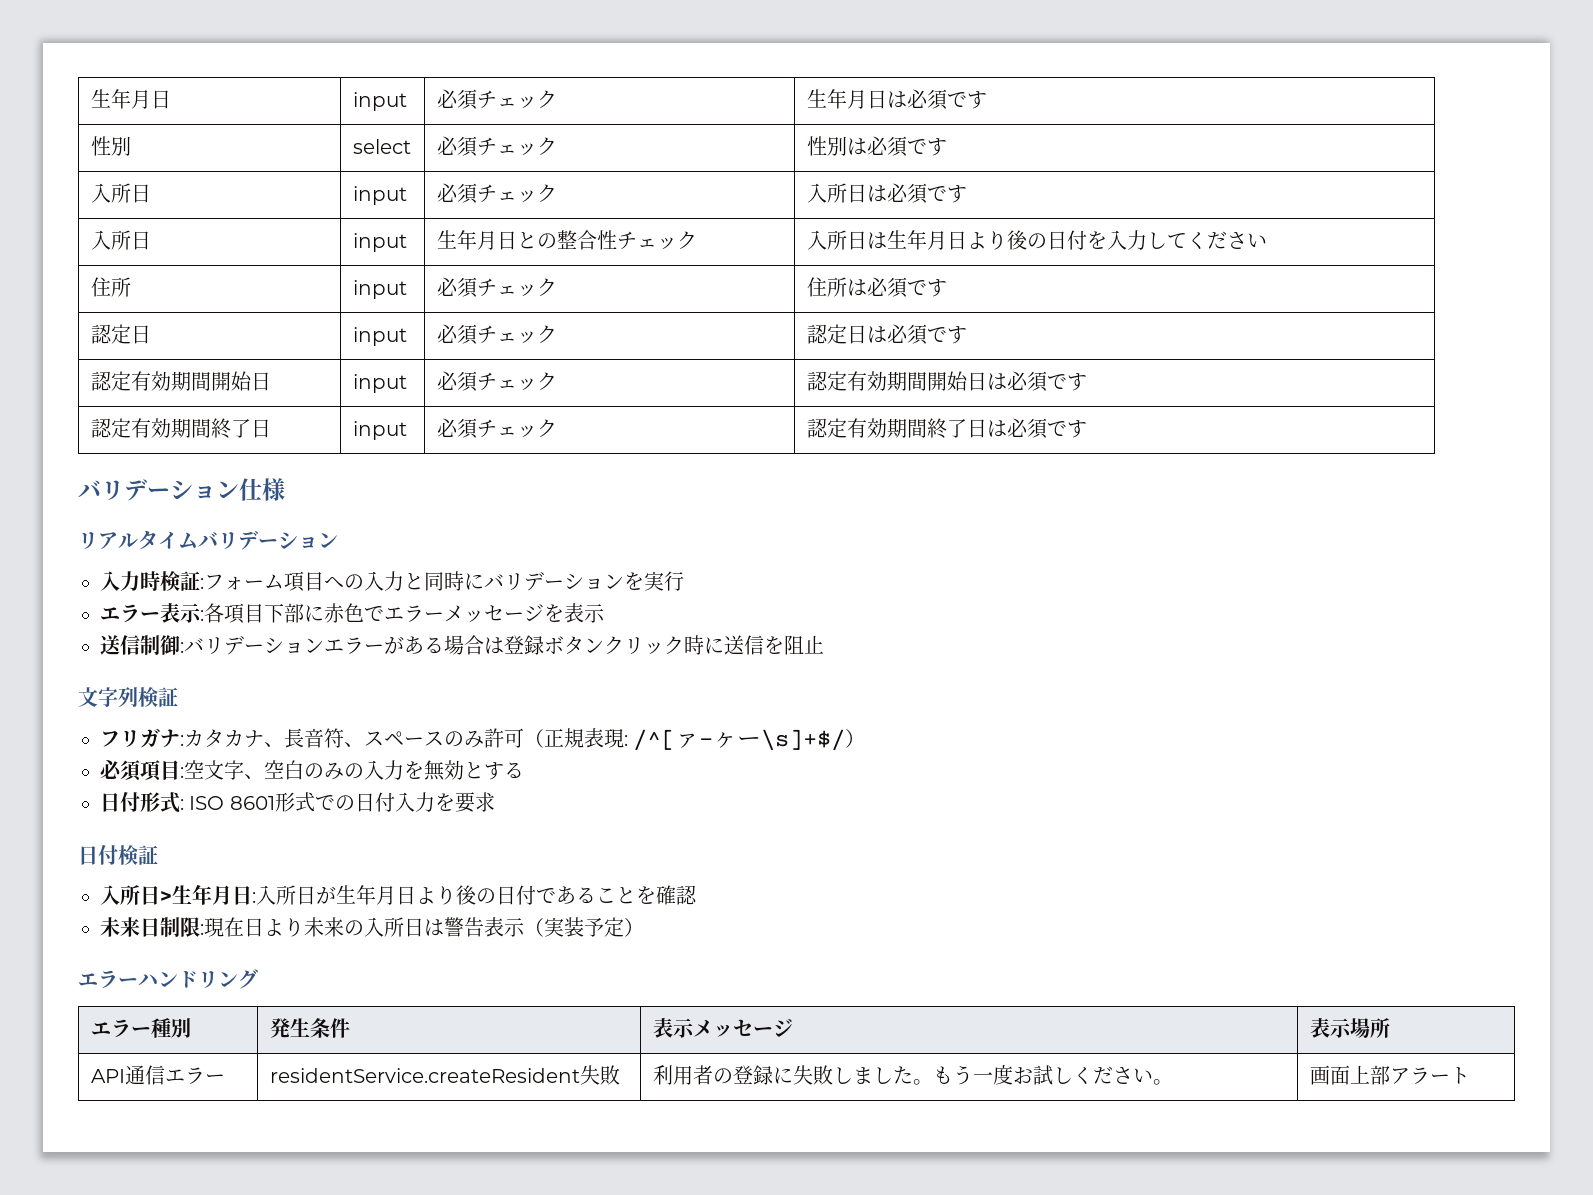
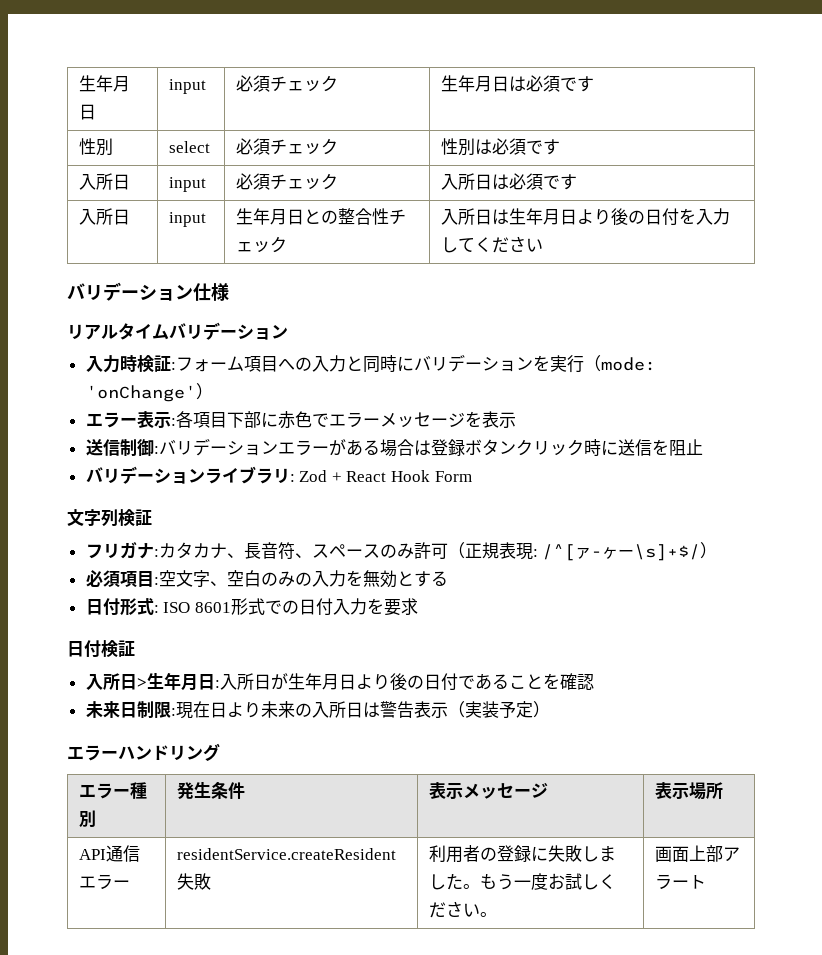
- 住所 | input | 必須チェック | 住所は必須です
- 認定日 | input | 必須チェック | 認定日は必須です
- 認定有効期間開始日 | input | 必須チェック | 認定有効期間開始日は必須です
- 認定有効期間終了日 | input | 必須チェック | 認定有効期間終了日は必須です
- 入力時検証:フォーム項目への入力と同時にバリデーションを実行
+ 入力時検証:フォーム項目への入力と同時にバリデーションを実行（mode: 'onChange'）
+ バリデーションライブラリ: Zod + React Hook Form

